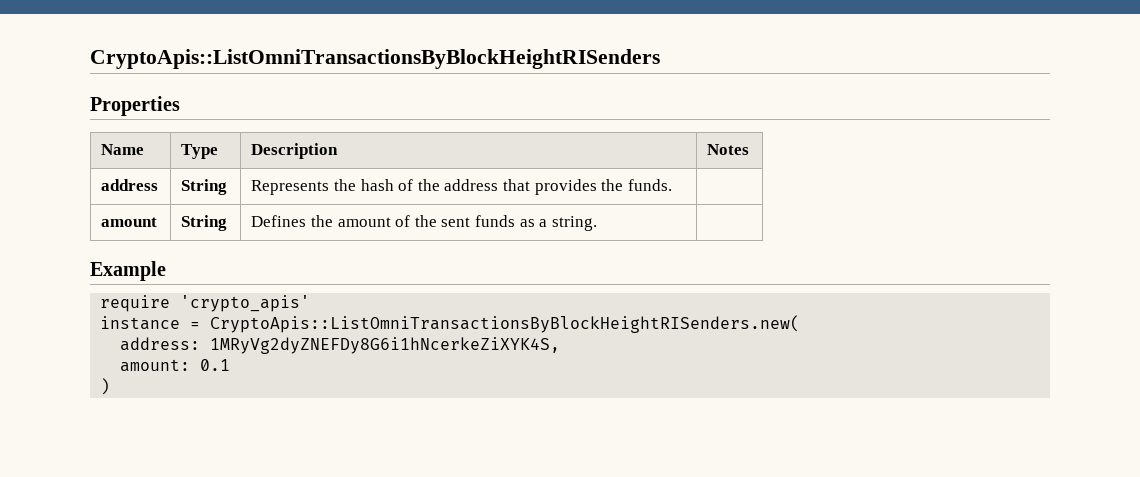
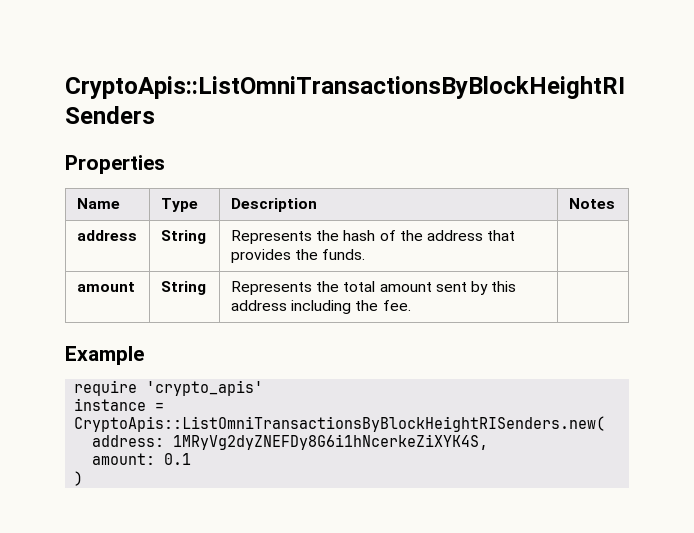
- amount | String | Defines the amount of the sent funds as a string. |
+ amount | String | Represents the total amount sent by this address including the fee. |

